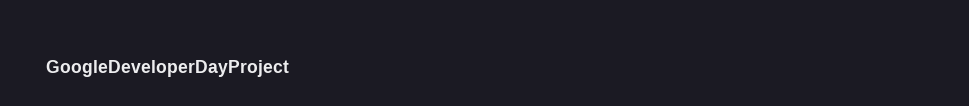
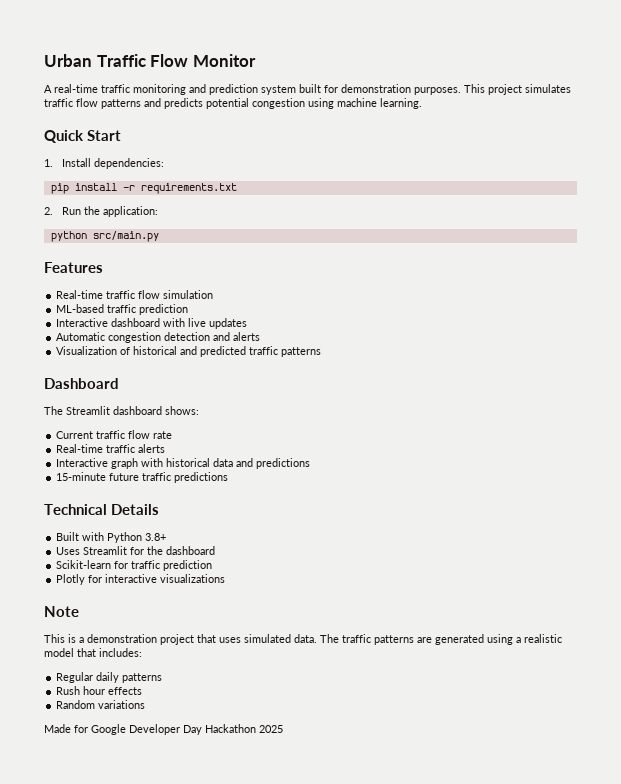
- GoogleDeveloperDayProject
+ Urban Traffic Flow Monitor
+ A real-time traffic monitoring and prediction system built for demonstration purposes. This project simulates traffic flow patterns and predicts potential congestion using machine learning.
+ Quick Start
+ 1. Install dependencies:
+ pip install -r requirements.txt
+ 2. Run the application:
+ python src/main.py
+ Features
+ Real-time traffic flow simulation
+ ML-based traffic prediction
+ Interactive dashboard with live updates
+ Automatic congestion detection and alerts
+ Visualization of historical and predicted traffic patterns
+ Dashboard
+ The Streamlit dashboard shows:
+ Current traffic flow rate
+ Real-time traffic alerts
+ Interactive graph with historical data and predictions
+ 15-minute future traffic predictions
+ Technical Details
+ Built with Python 3.8+
+ Uses Streamlit for the dashboard
+ Scikit-learn for traffic prediction
+ Plotly for interactive visualizations
+ Note
+ This is a demonstration project that uses simulated data. The traffic patterns are generated using a realistic model that includes:
+ Regular daily patterns
+ Rush hour effects
+ Random variations
+ Made for Google Developer Day Hackathon 2025

